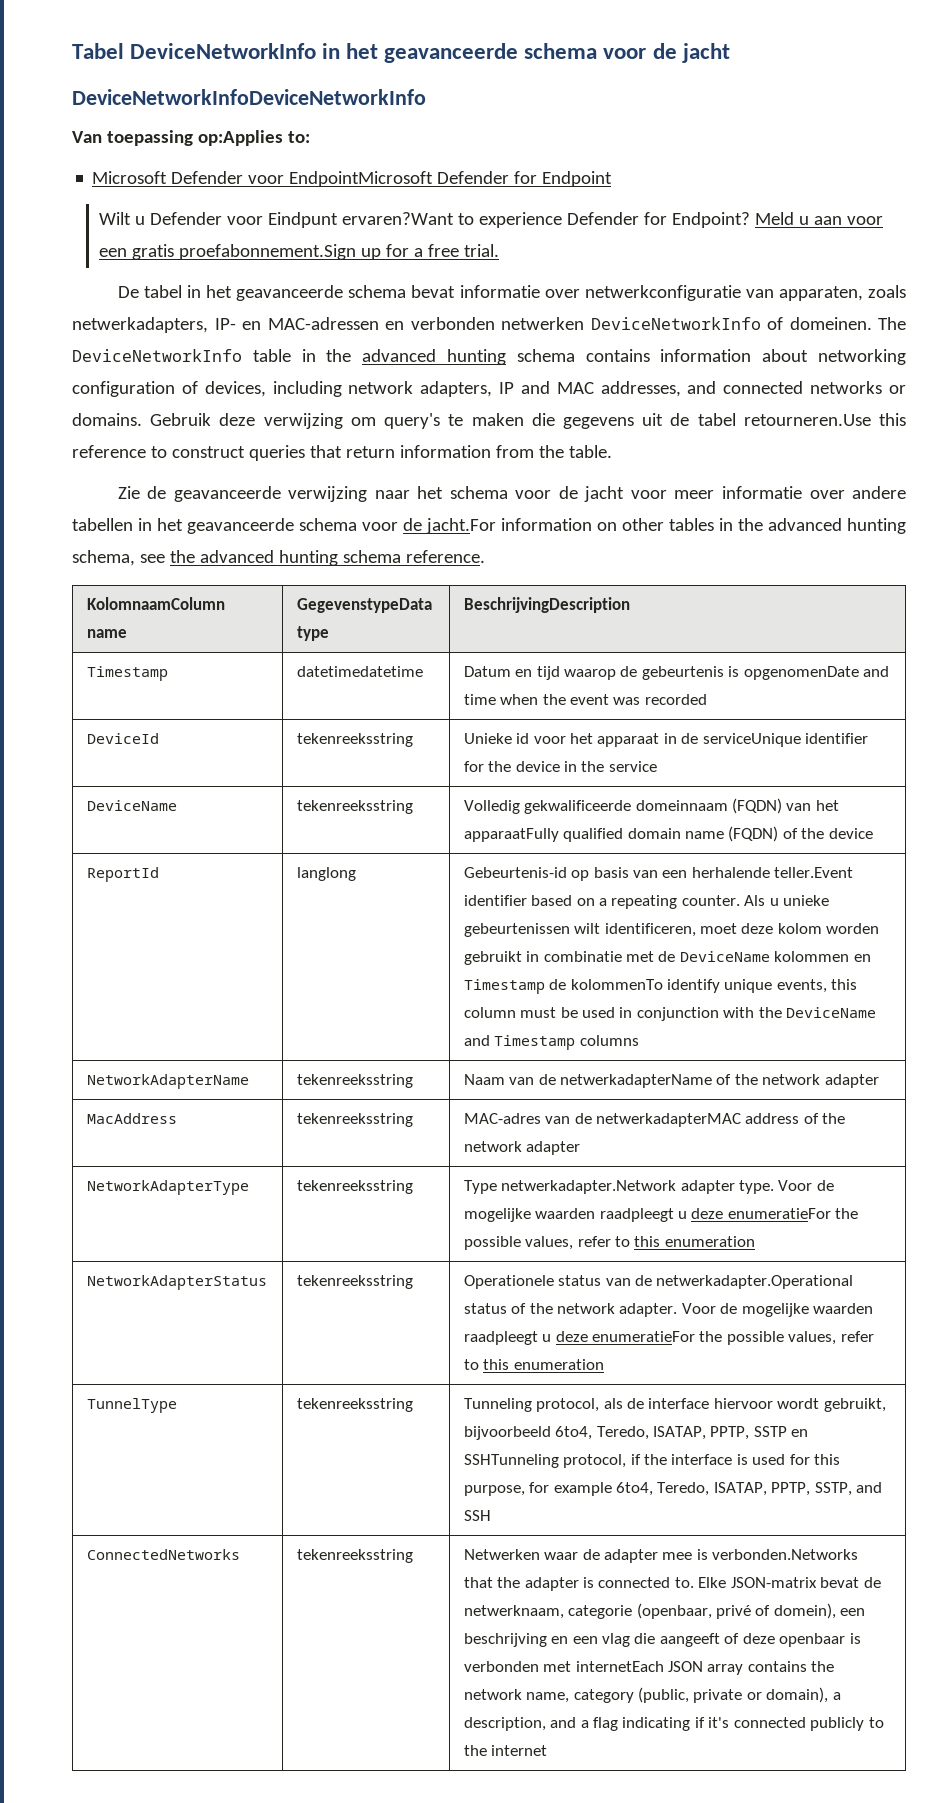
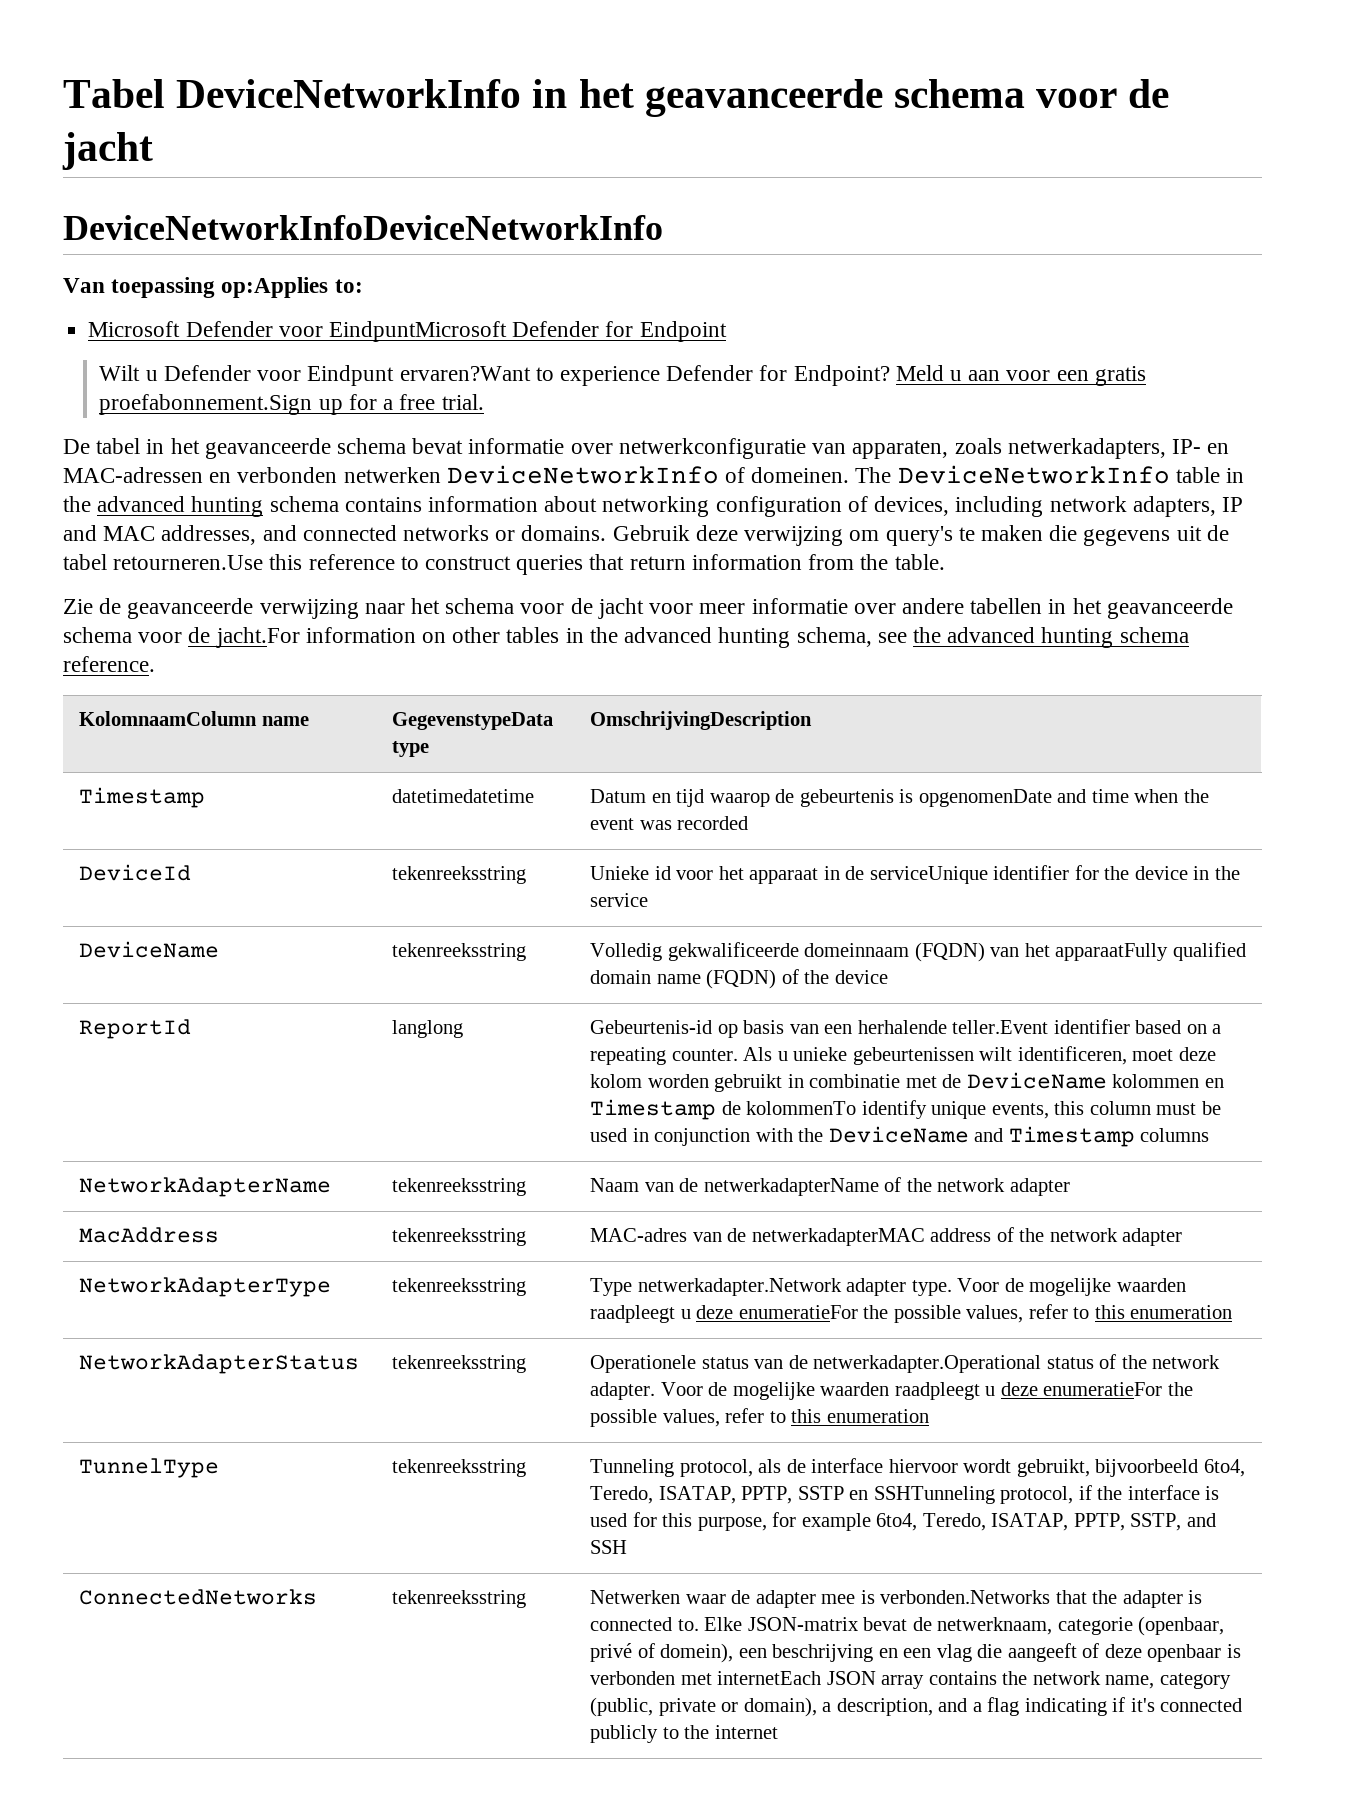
- Microsoft Defender voor EndpointMicrosoft Defender for Endpoint
+ Microsoft Defender voor EindpuntMicrosoft Defender for Endpoint
- KolomnaamColumn name | GegevenstypeData type | BeschrijvingDescription
+ KolomnaamColumn name | GegevenstypeData type | OmschrijvingDescription

